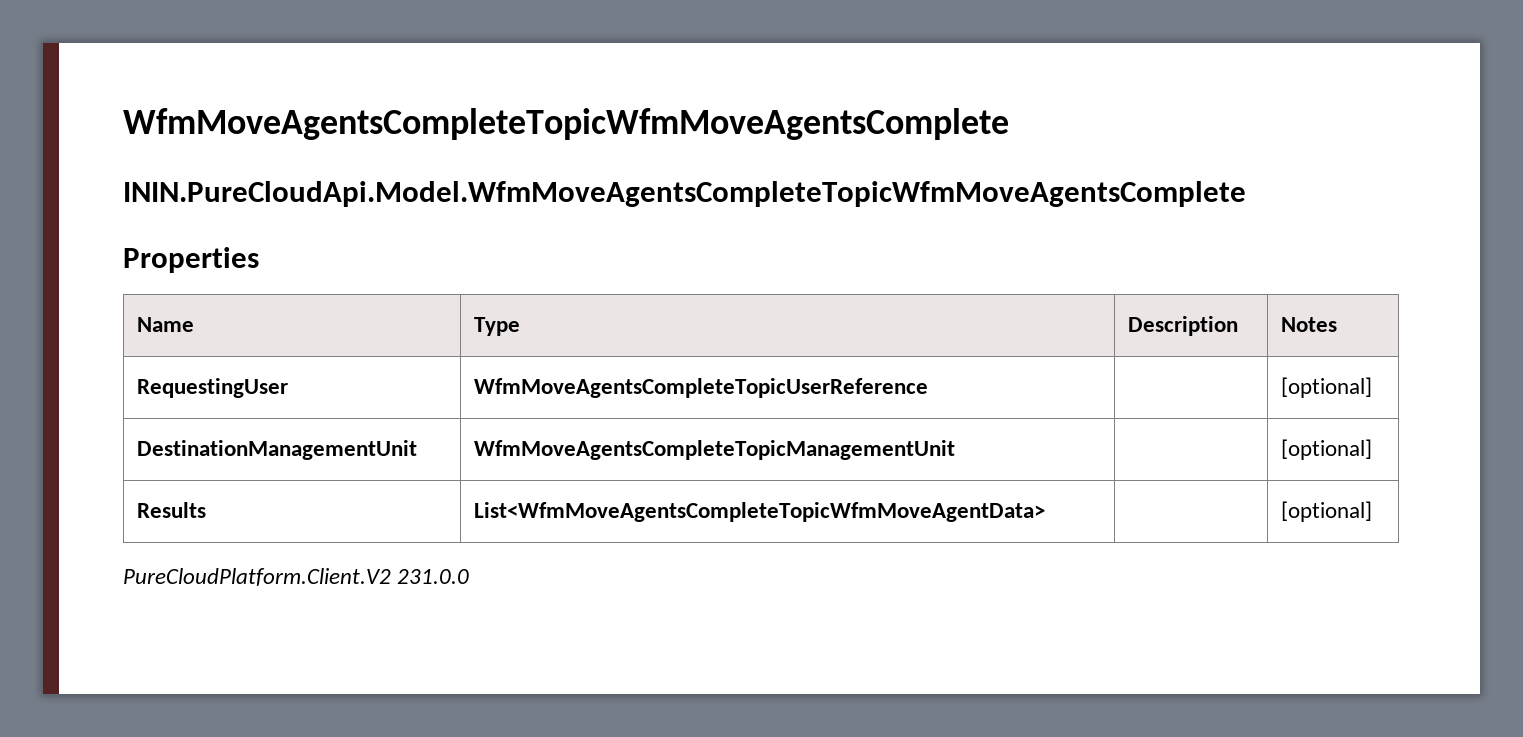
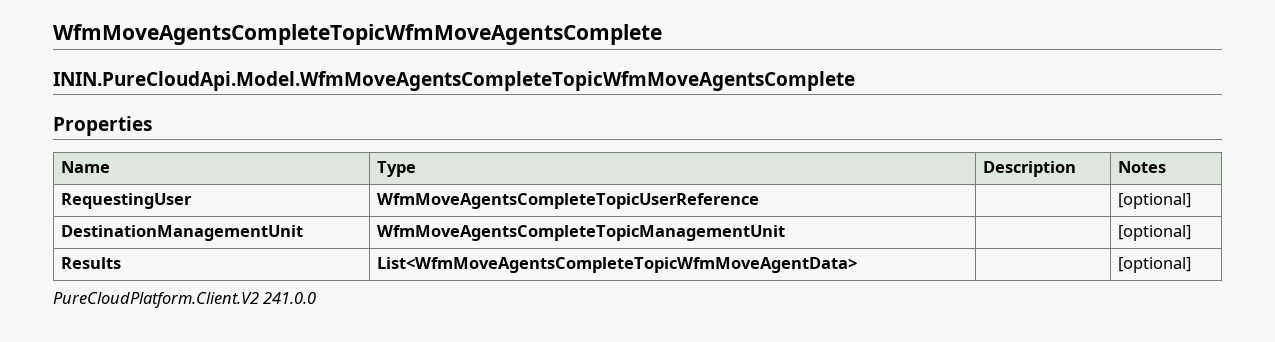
- PureCloudPlatform.Client.V2 231.0.0
+ PureCloudPlatform.Client.V2 241.0.0

